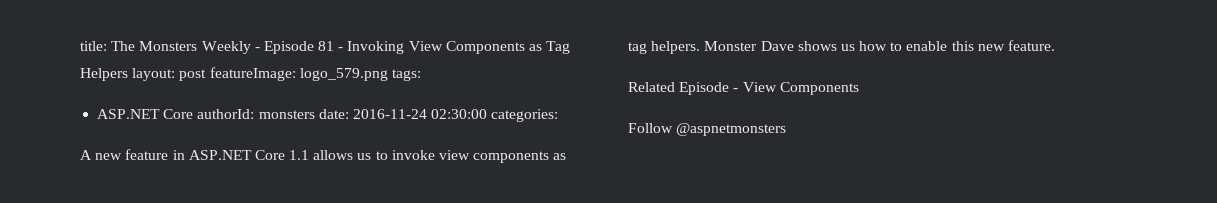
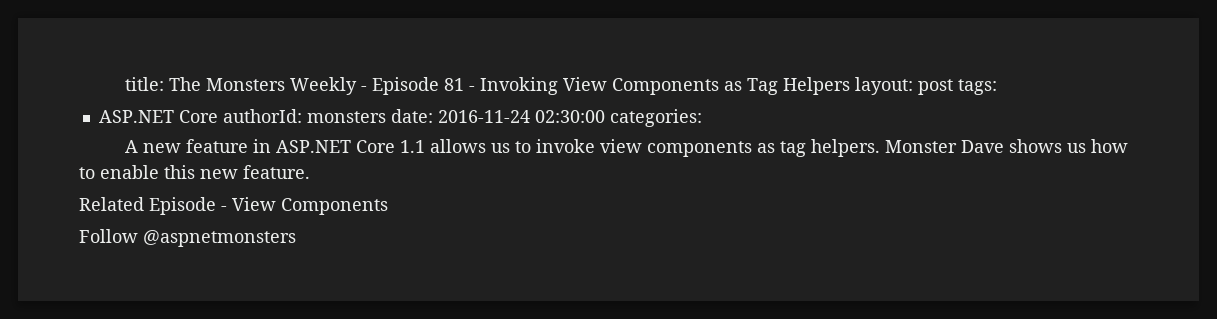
- title: The Monsters Weekly - Episode 81 - Invoking View Components as Tag Helpers layout: post featureImage: logo_579.png tags:
+ title: The Monsters Weekly - Episode 81 - Invoking View Components as Tag Helpers layout: post tags:

